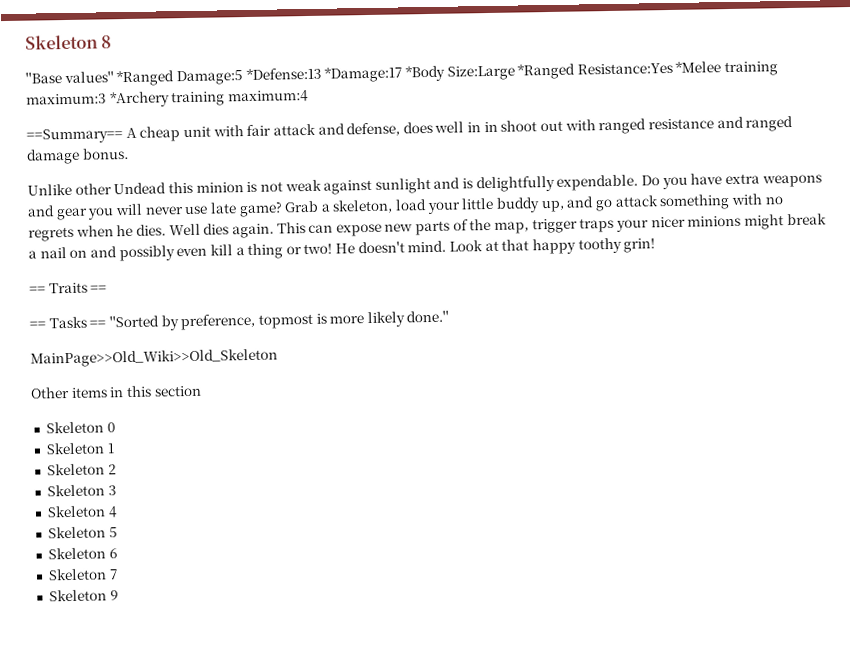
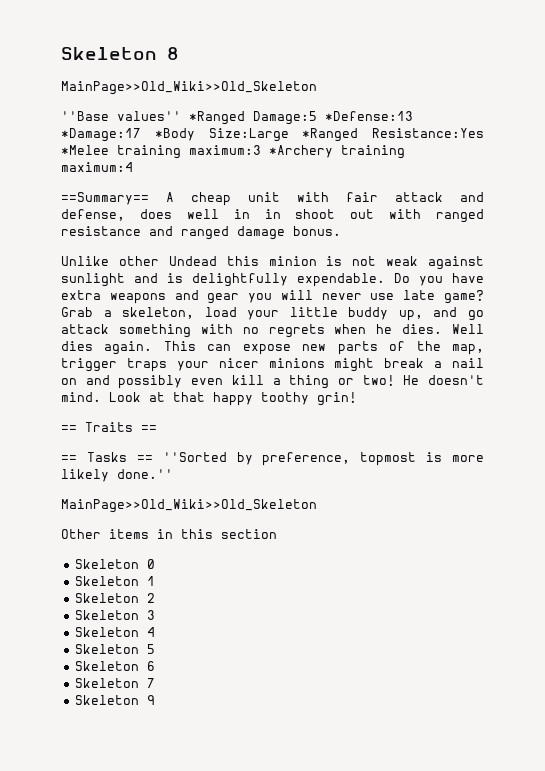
  Skeleton 8
+ MainPage>>Old_Wiki>>Old_Skeleton

